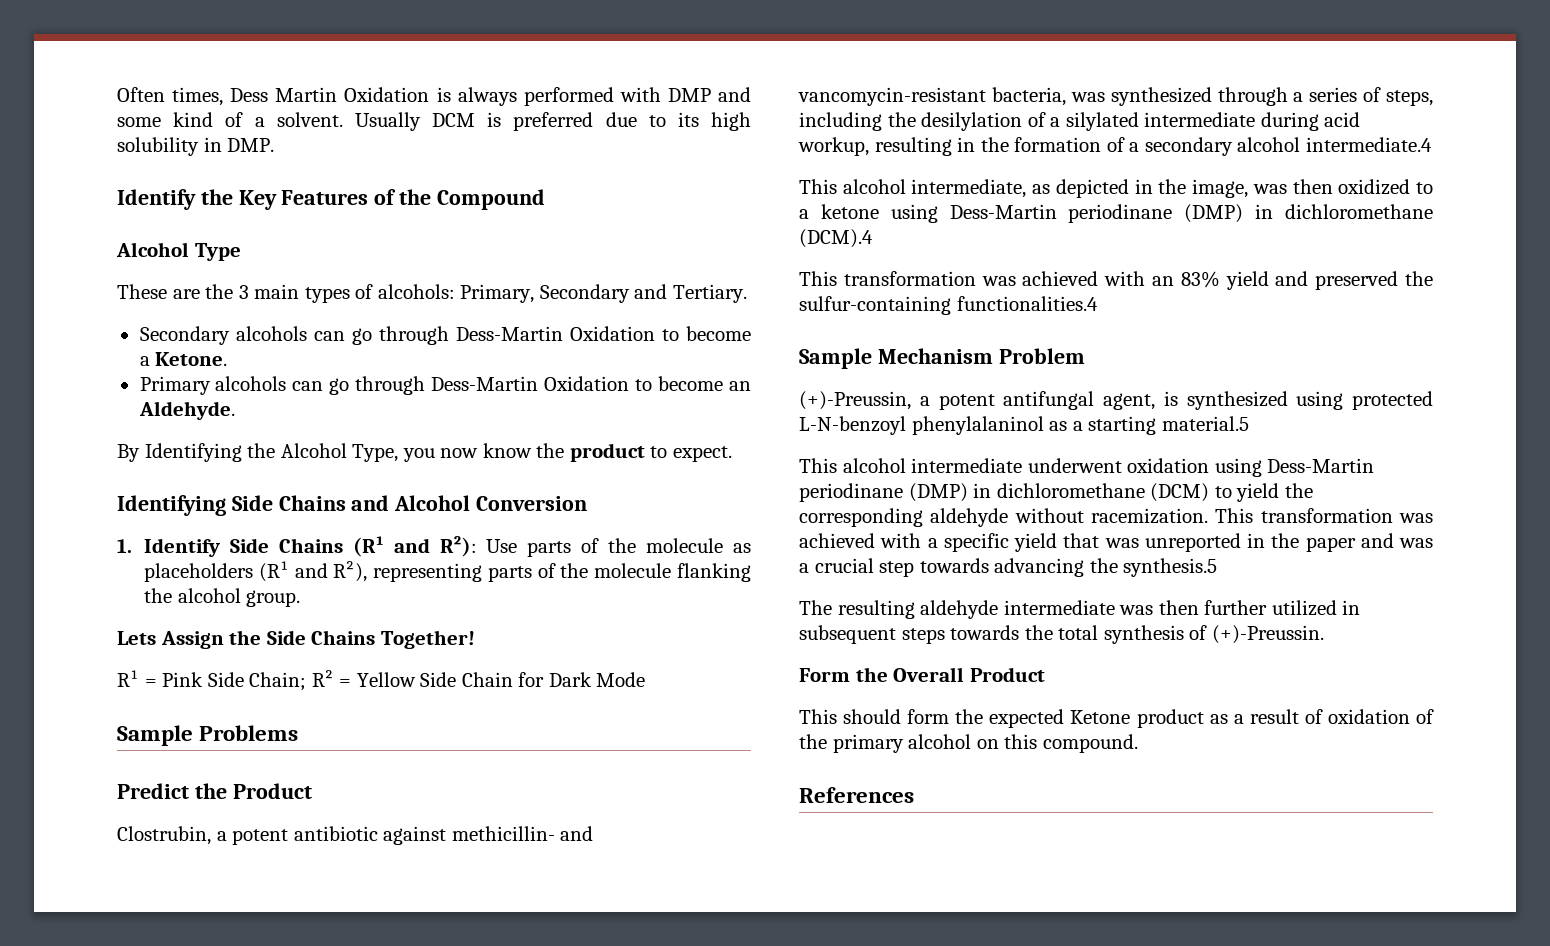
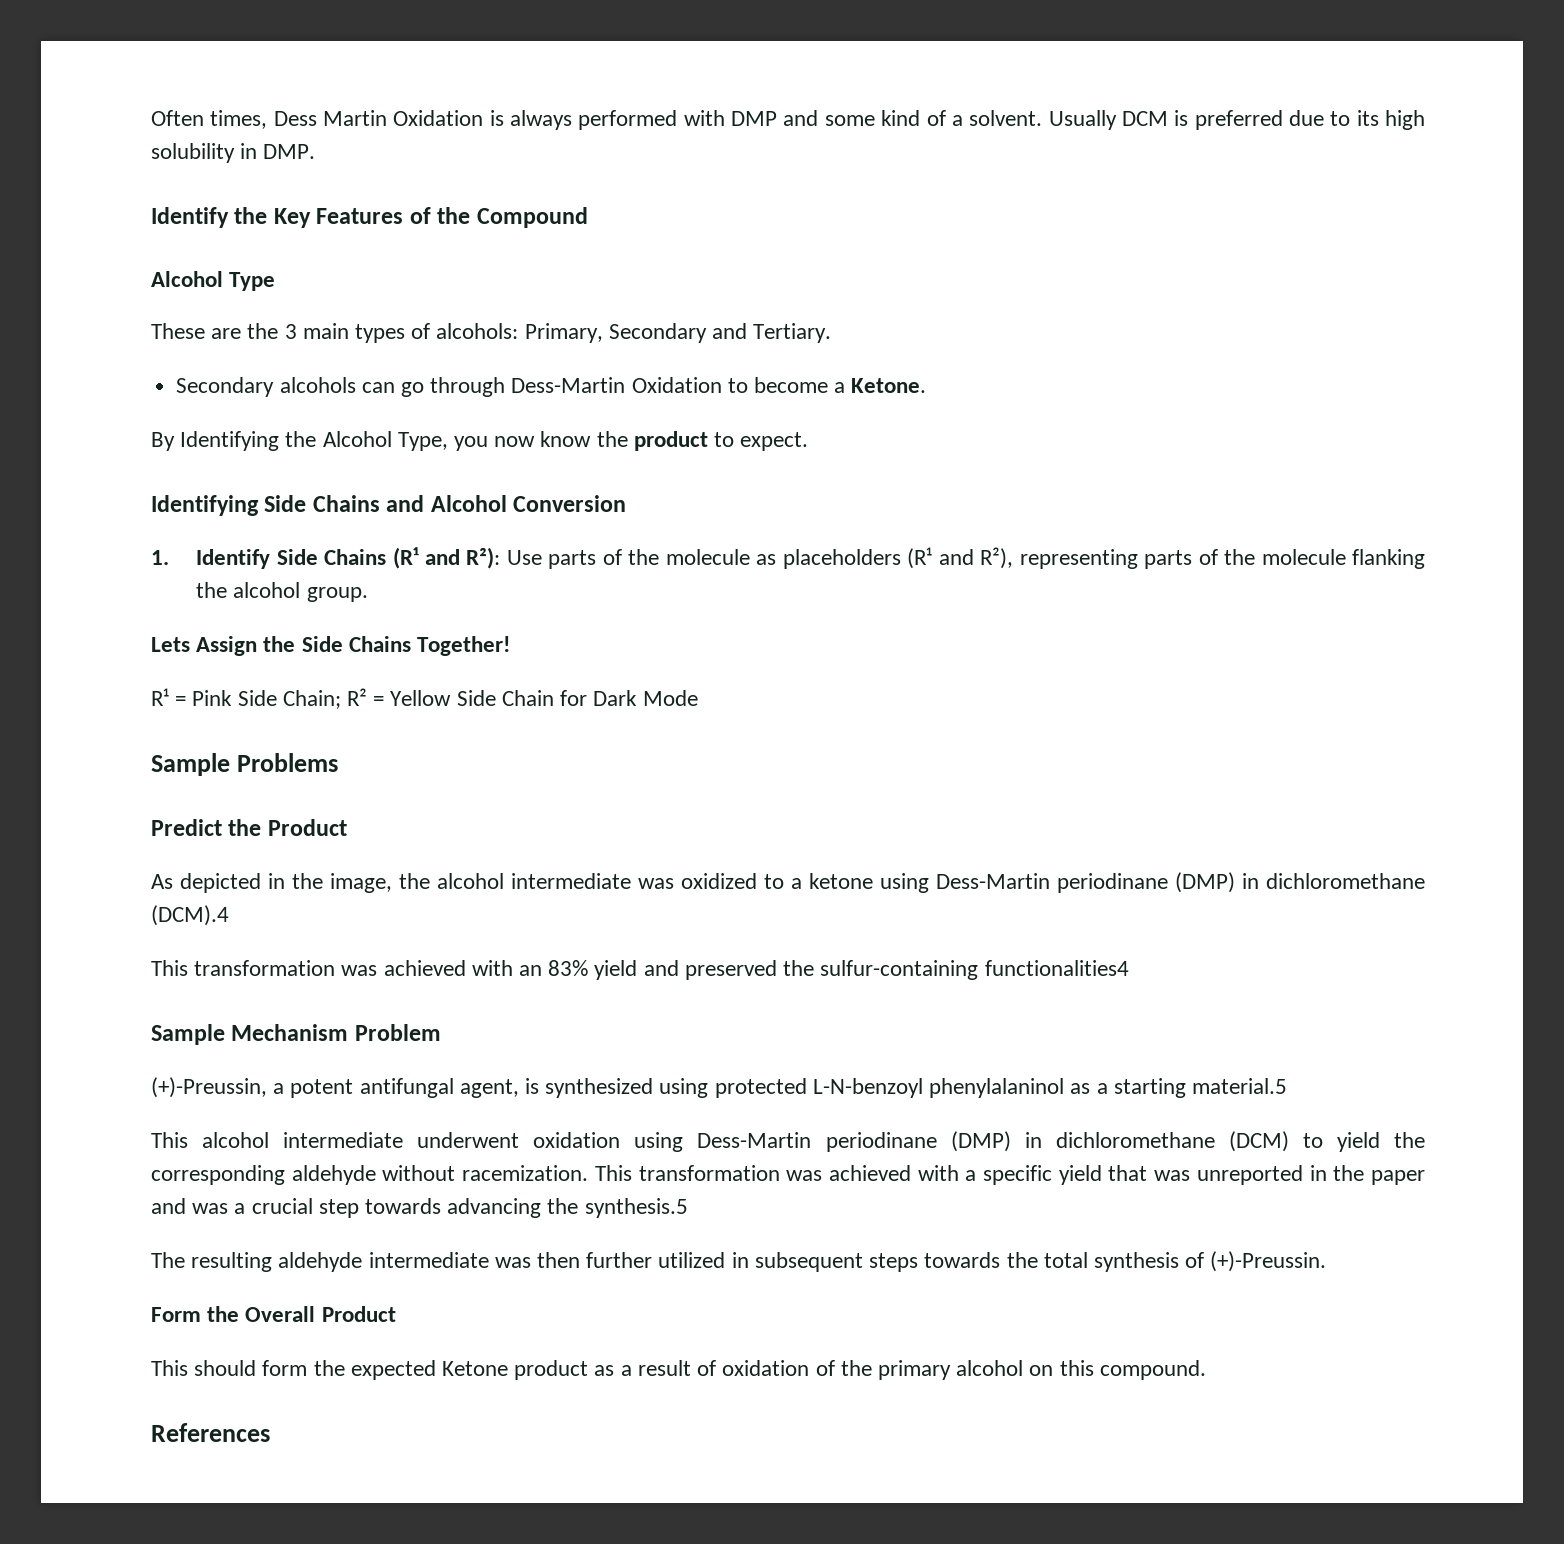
- Primary alcohols can go through Dess-Martin Oxidation to become an Aldehyde.
- Clostrubin, a potent antibiotic against methicillin- and vancomycin-resistant bacteria, was synthesized through a series of steps, including the desilylation of a silylated intermediate during acid workup, resulting in the formation of a secondary alcohol intermediate.4
- This alcohol intermediate, as depicted in the image, was then oxidized to a ketone using Dess-Martin periodinane (DMP) in dichloromethane (DCM).4
+ As depicted in the image, the alcohol intermediate was oxidized to a ketone using Dess-Martin periodinane (DMP) in dichloromethane (DCM).4
- This transformation was achieved with an 83% yield and preserved the sulfur-containing functionalities.4
+ This transformation was achieved with an 83% yield and preserved the sulfur-containing functionalities4

